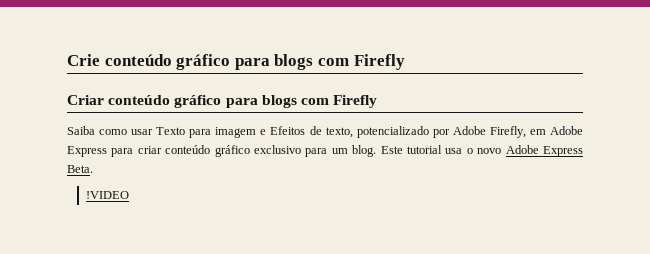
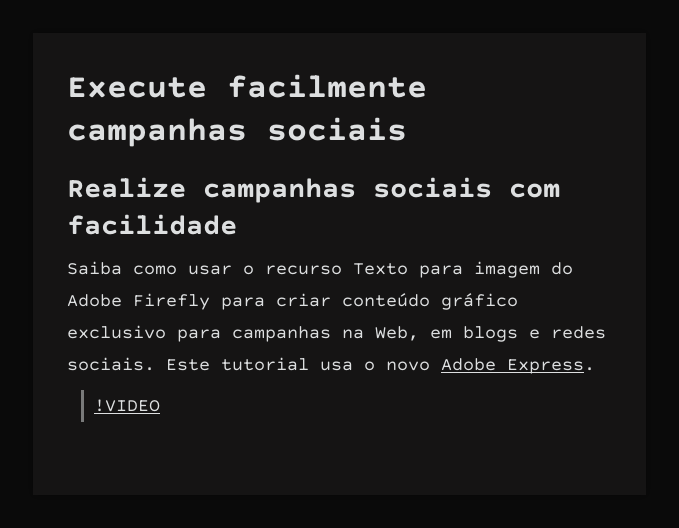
- Crie conteúdo gráfico para blogs com Firefly
- Criar conteúdo gráfico para blogs com Firefly
+ Execute facilmente campanhas sociais
+ Realize campanhas sociais com facilidade
- Saiba como usar Texto para imagem e Efeitos de texto, potencializado por Adobe Firefly, em Adobe Express para criar conteúdo gráfico exclusivo para um blog.
+ Saiba como usar o recurso Texto para imagem do Adobe Firefly para criar conteúdo gráfico exclusivo para campanhas na Web, em blogs e redes sociais.
- Este tutorial usa o novo Adobe Express Beta.
+ Este tutorial usa o novo Adobe Express.

